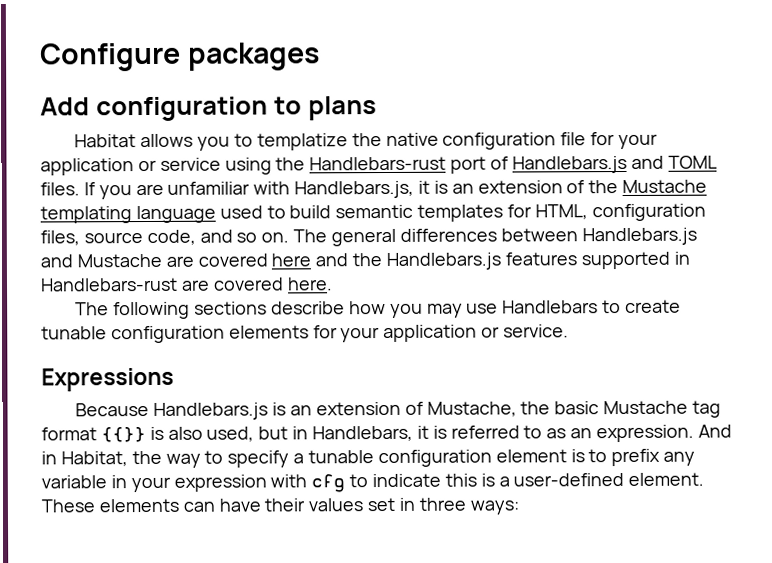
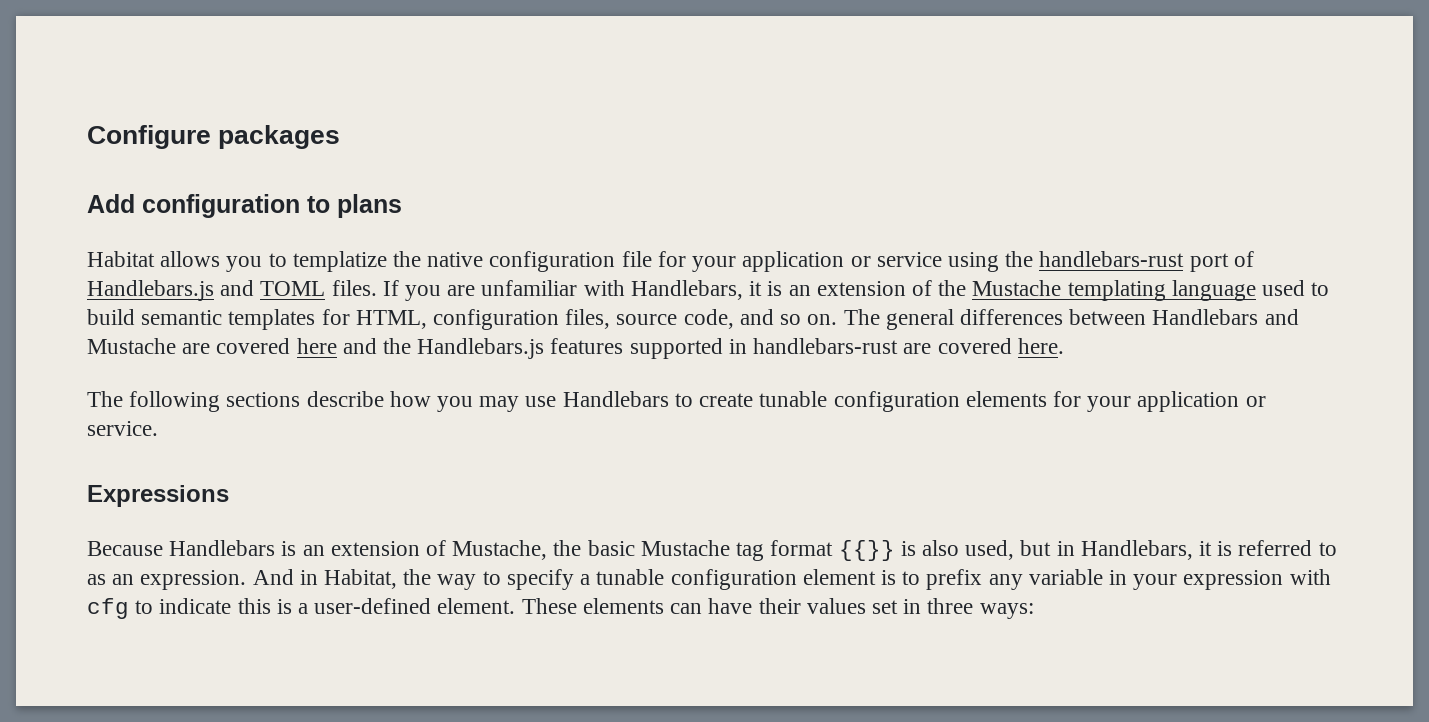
- Habitat allows you to templatize the native configuration file for your application or service using the Handlebars-rust port of Handlebars.js and TOML files.
+ Habitat allows you to templatize the native configuration file for your application or service using the handlebars-rust port of Handlebars.js and TOML files.
- If you are unfamiliar with Handlebars.js, it is an extension of the Mustache templating language used to build semantic templates for HTML, configuration files, source code, and so on.
+ If you are unfamiliar with Handlebars, it is an extension of the Mustache templating language used to build semantic templates for HTML, configuration files, source code, and so on.
- The general differences between Handlebars.js and Mustache are covered here and the Handlebars.js features supported in Handlebars-rust are covered here.
+ The general differences between Handlebars and Mustache are covered here and the Handlebars.js features supported in handlebars-rust are covered here.
- Because Handlebars.js is an extension of Mustache, the basic Mustache tag format {{}} is also used, but in Handlebars, it is referred to as an expression.
+ Because Handlebars is an extension of Mustache, the basic Mustache tag format {{}} is also used, but in Handlebars, it is referred to as an expression.

